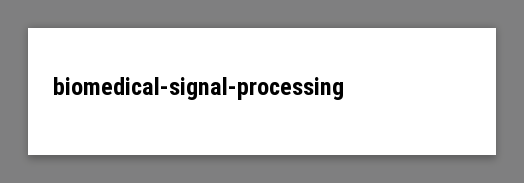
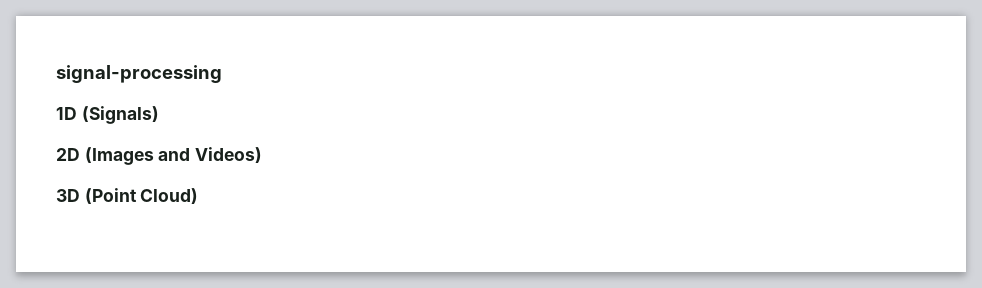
- biomedical-signal-processing
+ signal-processing
+ 1D (Signals)
+ 2D (Images and Videos)
+ 3D (Point Cloud)

